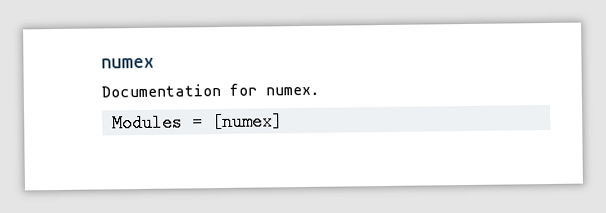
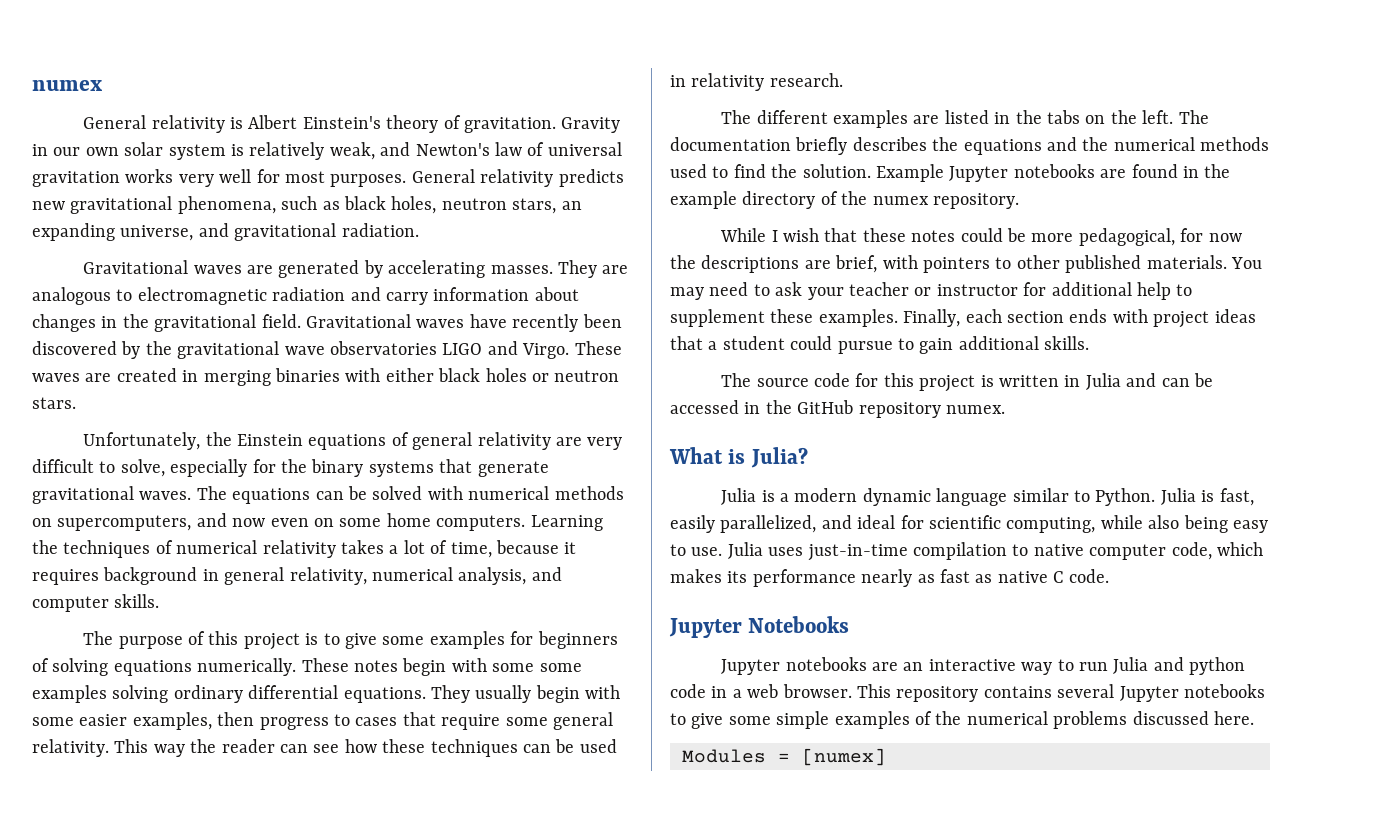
- Documentation for numex.
+ General relativity is Albert Einstein's theory of gravitation. Gravity in our own solar system is relatively weak, and Newton's law of universal gravitation works very well for most purposes. General relativity predicts new gravitational phenomena, such as black holes, neutron stars, an expanding universe, and gravitational radiation.
+ Gravitational waves are generated by accelerating masses. They are analogous to electromagnetic radiation and carry information about changes in the gravitational field. Gravitational waves have recently been discovered by the gravitational wave observatories LIGO and Virgo. These waves are created in merging binaries with either black holes or neutron stars.
+ Unfortunately, the Einstein equations of general relativity are very difficult to solve, especially for the binary systems that generate gravitational waves. The equations can be solved with numerical methods on supercomputers, and now even on some home computers. Learning the techniques of numerical relativity takes a lot of time, because it requires background in general relativity, numerical analysis, and computer skills.
+ The purpose of this project is to give some examples for beginners of solving equations numerically. These notes begin with some some examples solving ordinary differential equations. They usually begin with some easier examples, then progress to cases that require some general relativity. This way the reader can see how these techniques can be used in relativity research.
+ The different examples are listed in the tabs on the left. The documentation briefly describes the equations and the numerical methods used to find the solution. Example Jupyter notebooks are found in the example directory of the numex repository.
+ While I wish that these notes could be more pedagogical, for now the descriptions are brief, with pointers to other published materials. You may need to ask your teacher or instructor for additional help to supplement these examples. Finally, each section ends with project ideas that a student could pursue to gain additional skills.
+ The source code for this project is written in Julia and can be accessed in the GitHub repository numex.
+ What is Julia?
+ Julia is a modern dynamic language similar to Python. Julia is fast, easily parallelized, and ideal for scientific computing, while also being easy to use. Julia uses just-in-time compilation to native computer code, which makes its performance nearly as fast as native C code.
+ Jupyter Notebooks
+ Jupyter notebooks are an interactive way to run Julia and python code in a web browser. This repository contains several Jupyter notebooks to give some simple examples of the numerical problems discussed here.

